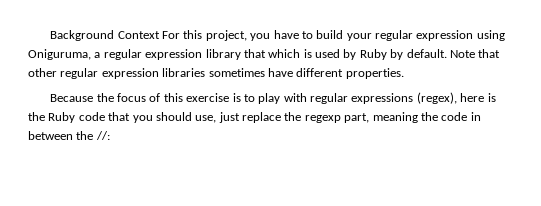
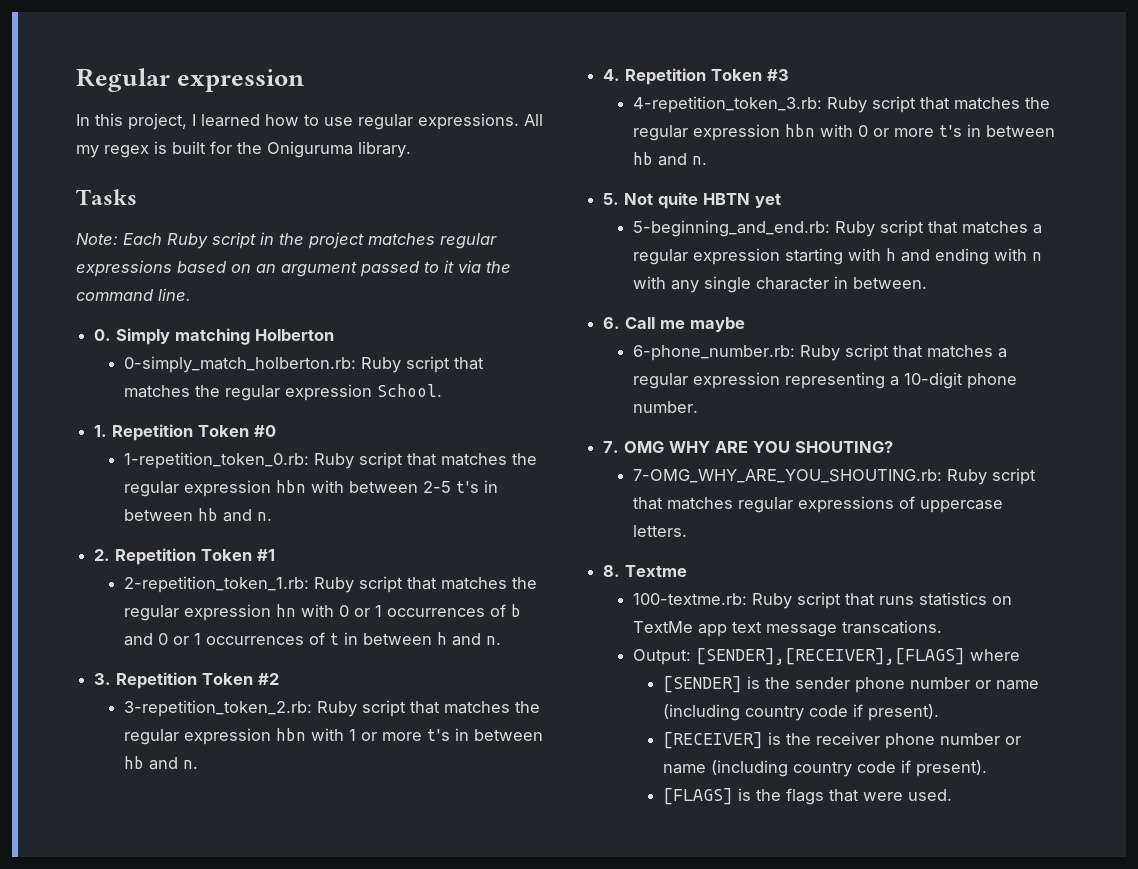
- Background Context For this project, you have to build your regular expression using Oniguruma, a regular expression library that which is used by Ruby by default. Note that other regular expression libraries sometimes have different properties.
- Because the focus of this exercise is to play with regular expressions (regex), here is the Ruby code that you should use, just replace the regexp part, meaning the code in between the //:
+ Regular expression
+ In this project, I learned how to use regular expressions. All my regex is built for the Oniguruma library.
+ Tasks
+ Note: Each Ruby script in the project matches regular expressions based on an argument passed to it via the command line.
+ 0. Simply matching Holberton
+ 0-simply_match_holberton.rb: Ruby script that matches the regular expression School.
+ 1. Repetition Token #0
+ 1-repetition_token_0.rb: Ruby script that matches the regular expression hbn with between 2-5 t's in between hb and n.
+ 2. Repetition Token #1
+ 2-repetition_token_1.rb: Ruby script that matches the regular expression hn with 0 or 1 occurrences of b and 0 or 1 occurrences of t in between h and n.
+ 3. Repetition Token #2
+ 3-repetition_token_2.rb: Ruby script that matches the regular expression hbn with 1 or more t's in between hb and n.
+ 4. Repetition Token #3
+ 4-repetition_token_3.rb: Ruby script that matches the regular expression hbn with 0 or more t's in between hb and n.
+ 5. Not quite HBTN yet
+ 5-beginning_and_end.rb: Ruby script that matches a regular expression starting with h and ending with n with any single character in between.
+ 6. Call me maybe
+ 6-phone_number.rb: Ruby script that matches a regular expression representing a 10-digit phone number.
+ 7. OMG WHY ARE YOU SHOUTING?
+ 7-OMG_WHY_ARE_YOU_SHOUTING.rb: Ruby script that matches regular expressions of uppercase letters.
+ 8. Textme
+ 100-textme.rb: Ruby script that runs statistics on TextMe app text message transcations.
+ Output: [SENDER],[RECEIVER],[FLAGS] where
+ [SENDER] is the sender phone number or name (including country code if present).
+ [RECEIVER] is the receiver phone number or name (including country code if present).
+ [FLAGS] is the flags that were used.

